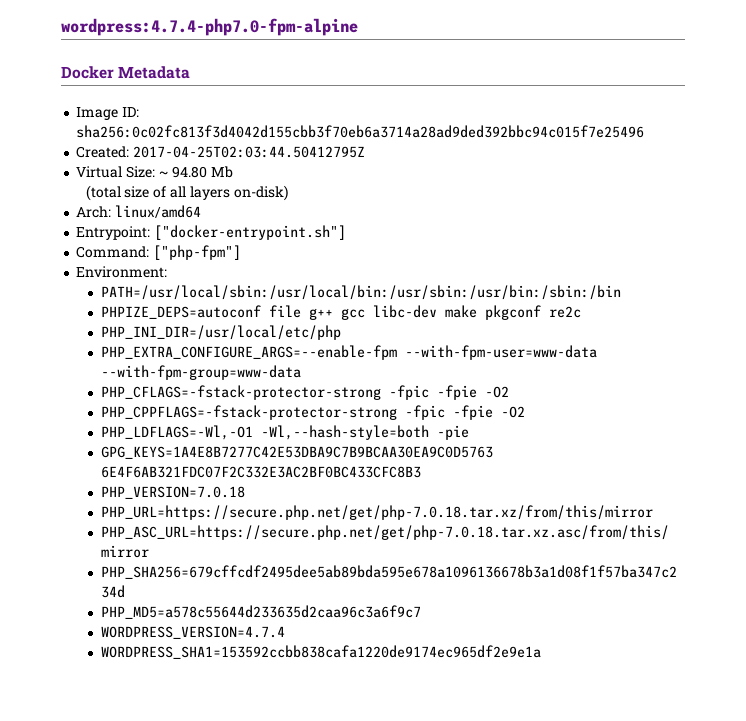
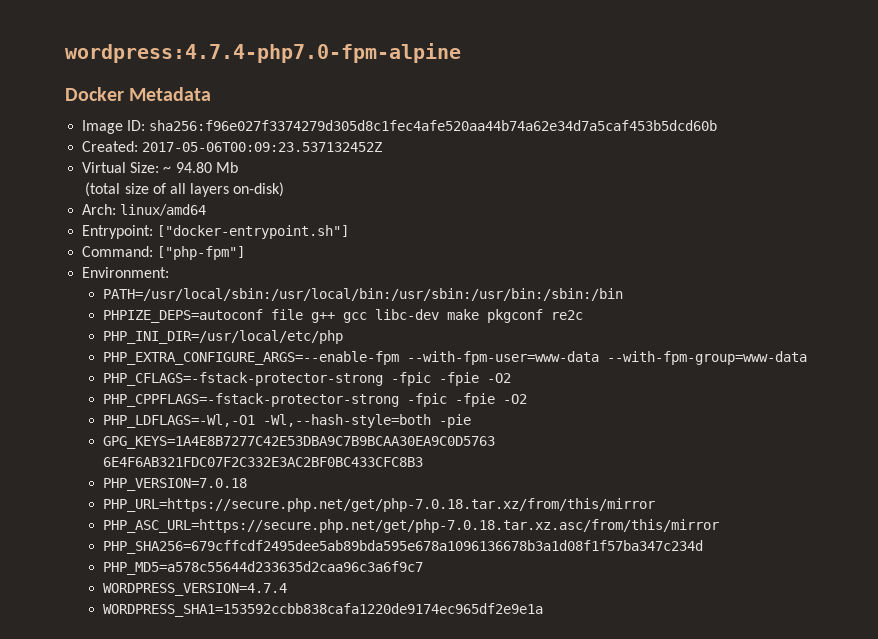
- Image ID: sha256:0c02fc813f3d4042d155cbb3f70eb6a3714a28ad9ded392bbc94c015f7e25496
+ Image ID: sha256:f96e027f3374279d305d8c1fec4afe520aa44b74a62e34d7a5caf453b5dcd60b
- Created: 2017-04-25T02:03:44.50412795Z
+ Created: 2017-05-06T00:09:23.537132452Z

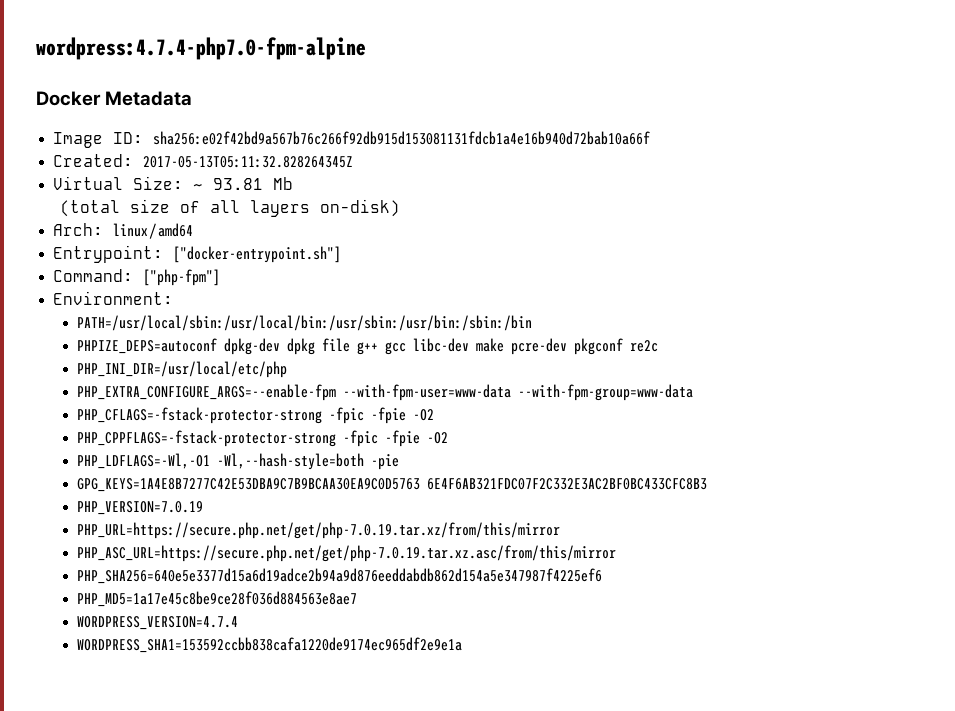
- Image ID: sha256:f96e027f3374279d305d8c1fec4afe520aa44b74a62e34d7a5caf453b5dcd60b
+ Image ID: sha256:e02f42bd9a567b76c266f92db915d153081131fdcb1a4e16b940d72bab10a66f
- Created: 2017-05-06T00:09:23.537132452Z
+ Created: 2017-05-13T05:11:32.828264345Z
- Virtual Size: ~ 94.80 Mb
+ Virtual Size: ~ 93.81 Mb
- PHPIZE_DEPS=autoconf file g++ gcc libc-dev make pkgconf re2c
+ PHPIZE_DEPS=autoconf dpkg-dev dpkg file g++ gcc libc-dev make pcre-dev pkgconf re2c
- PHP_VERSION=7.0.18
- PHP_URL=https://secure.php.net/get/php-7.0.18.tar.xz/from/this/mirror
- PHP_ASC_URL=https://secure.php.net/get/php-7.0.18.tar.xz.asc/from/this/mirror
- PHP_SHA256=679cffcdf2495dee5ab89bda595e678a1096136678b3a1d08f1f57ba347c234d
- PHP_MD5=a578c55644d233635d2caa96c3a6f9c7
+ PHP_VERSION=7.0.19
+ PHP_URL=https://secure.php.net/get/php-7.0.19.tar.xz/from/this/mirror
+ PHP_ASC_URL=https://secure.php.net/get/php-7.0.19.tar.xz.asc/from/this/mirror
+ PHP_SHA256=640e5e3377d15a6d19adce2b94a9d876eeddabdb862d154a5e347987f4225ef6
+ PHP_MD5=1a17e45c8be9ce28f036d884563e8ae7

